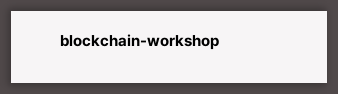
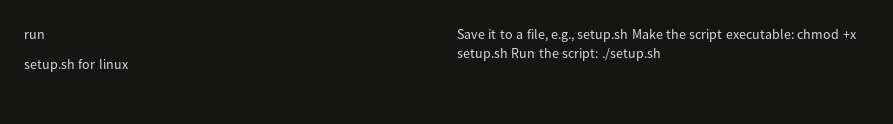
- blockchain-workshop
+ run
+ setup.sh for linux
+ Save it to a file, e.g., setup.sh Make the script executable: chmod +x setup.sh Run the script: ./setup.sh

